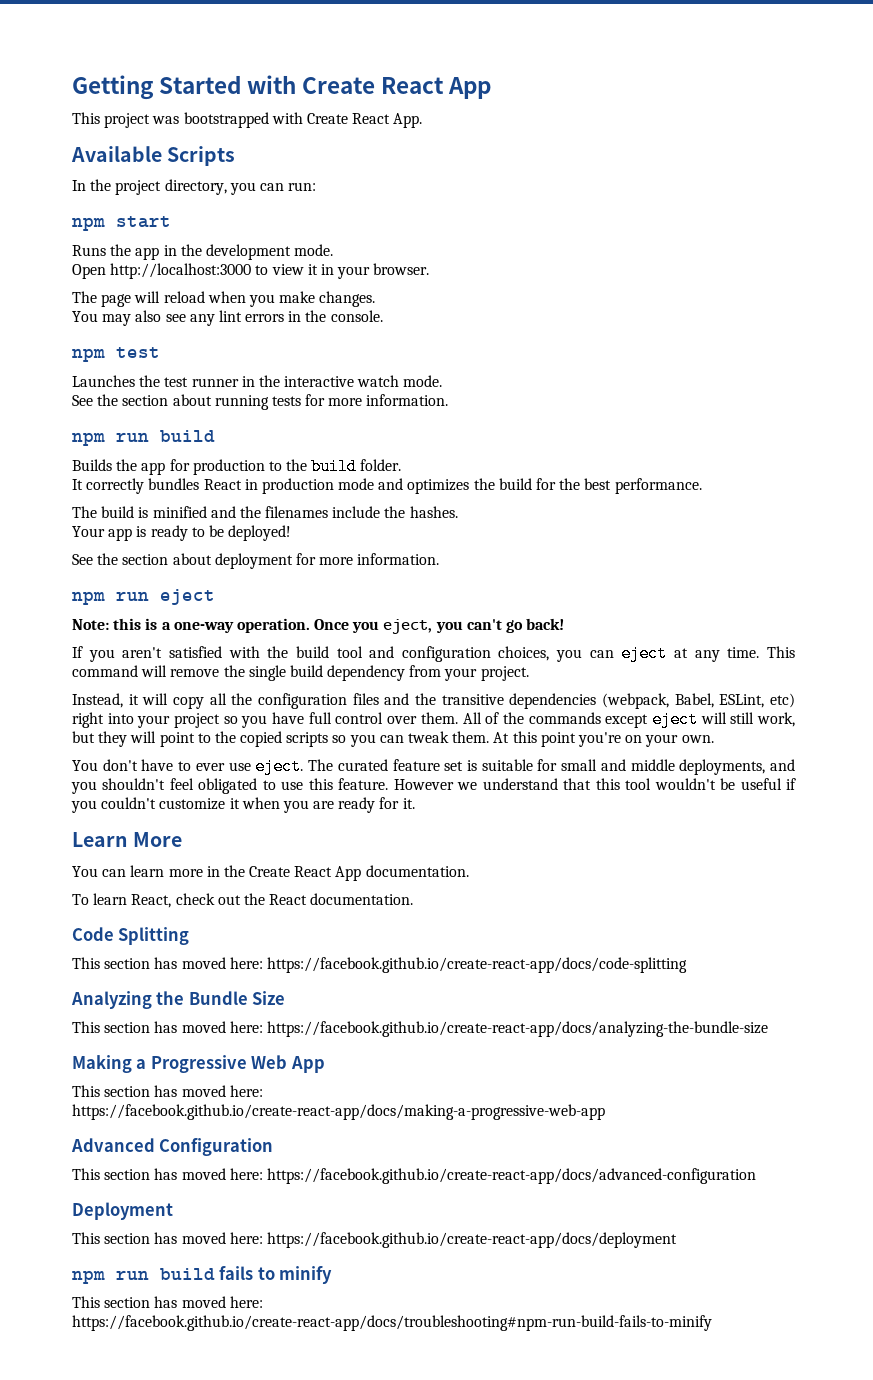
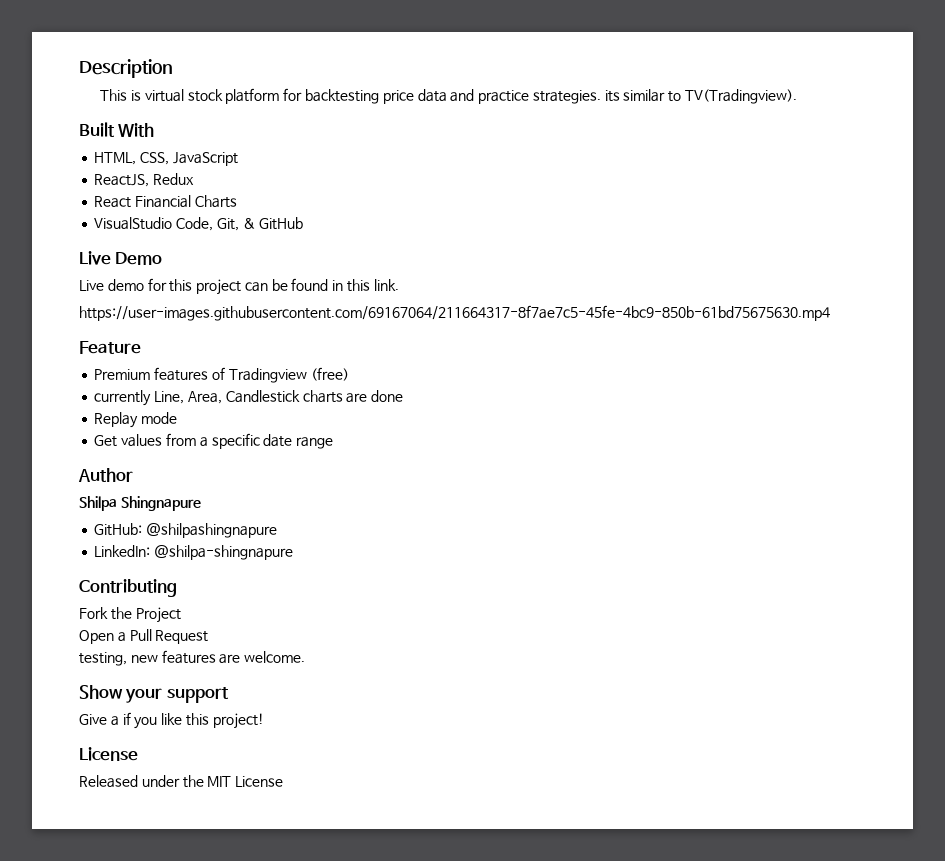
- Getting Started with Create React App
- This project was bootstrapped with Create React App.
- Available Scripts
- In the project directory, you can run:
- npm start
- Runs the app in the development mode.
- Open http://localhost:3000 to view it in your browser.
- The page will reload when you make changes.
- You may also see any lint errors in the console.
- npm test
- Launches the test runner in the interactive watch mode.
- See the section about running tests for more information.
- npm run build
- Builds the app for production to the build folder.
- It correctly bundles React in production mode and optimizes the build for the best performance.
- The build is minified and the filenames include the hashes.
- Your app is ready to be deployed!
- See the section about deployment for more information.
- npm run eject
- Note: this is a one-way operation. Once you eject, you can't go back!
- If you aren't satisfied with the build tool and configuration choices, you can eject at any time. This command will remove the single build dependency from your project.
- Instead, it will copy all the configuration files and the transitive dependencies (webpack, Babel, ESLint, etc) right into your project so you have full control over them. All of the commands except eject will still work, but they will point to the copied scripts so you can tweak them. At this point you're on your own.
- You don't have to ever use eject. The curated feature set is suitable for small and middle deployments, and you shouldn't feel obligated to use this feature. However we understand that this tool wouldn't be useful if you couldn't customize it when you are ready for it.
- Learn More
- You can learn more in the Create React App documentation.
- To learn React, check out the React documentation.
- Code Splitting
- This section has moved here: https://facebook.github.io/create-react-app/docs/code-splitting
- Analyzing the Bundle Size
- This section has moved here: https://facebook.github.io/create-react-app/docs/analyzing-the-bundle-size
- Making a Progressive Web App
- This section has moved here: https://facebook.github.io/create-react-app/docs/making-a-progressive-web-app
- Advanced Configuration
- This section has moved here: https://facebook.github.io/create-react-app/docs/advanced-configuration
- Deployment
- This section has moved here: https://facebook.github.io/create-react-app/docs/deployment
- npm run build fails to minify
- This section has moved here: https://facebook.github.io/create-react-app/docs/troubleshooting#npm-run-build-fails-to-minify
+ Description
+ This is virtual stock platform for backtesting price data and practice strategies. its similar to TV(Tradingview).
+ Built With
+ HTML, CSS, JavaScript
+ ReactJS, Redux
+ React Financial Charts
+ VisualStudio Code, Git, & GitHub
+ Live Demo
+ Live demo for this project can be found in this link.
+ https://user-images.githubusercontent.com/69167064/211664317-8f7ae7c5-45fe-4bc9-850b-61bd75675630.mp4
+ Feature
+ Premium features of Tradingview (free)
+ currently Line, Area, Candlestick charts are done
+ Replay mode
+ Get values from a specific date range
+ Author
+ Shilpa Shingnapure
+ GitHub: @shilpashingnapure
+ LinkedIn: @shilpa-shingnapure
+ Contributing
+ Fork the Project
+ Open a Pull Request
+ testing, new features are welcome.
+ Show your support
+ Give a if you like this project!
+ License
+ Released under the MIT License

